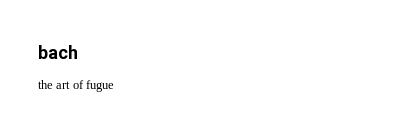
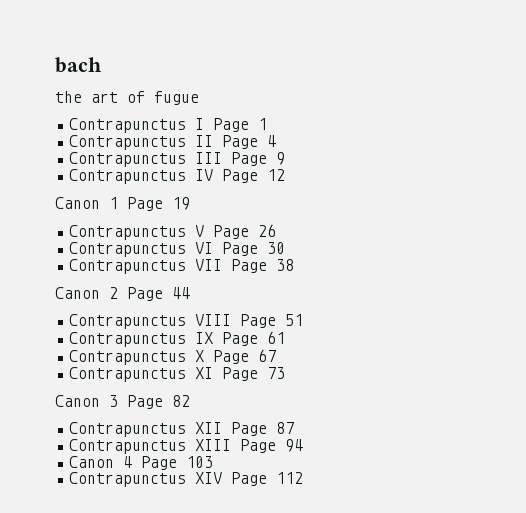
+ Contrapunctus I Page 1
+ Contrapunctus II Page 4
+ Contrapunctus III Page 9
+ Contrapunctus IV Page 12
+ Canon 1 Page 19
+ Contrapunctus V Page 26
+ Contrapunctus VI Page 30
+ Contrapunctus VII Page 38
+ Canon 2 Page 44
+ Contrapunctus VIII Page 51
+ Contrapunctus IX Page 61
+ Contrapunctus X Page 67
+ Contrapunctus XI Page 73
+ Canon 3 Page 82
+ Contrapunctus XII Page 87
+ Contrapunctus XIII Page 94
+ Canon 4 Page 103
+ Contrapunctus XIV Page 112

